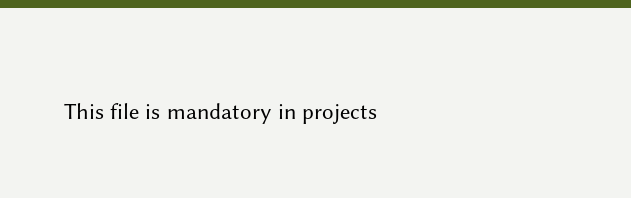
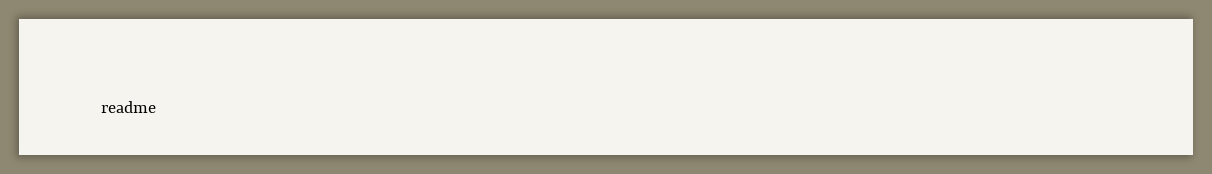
- This file is mandatory in projects
+ readme

